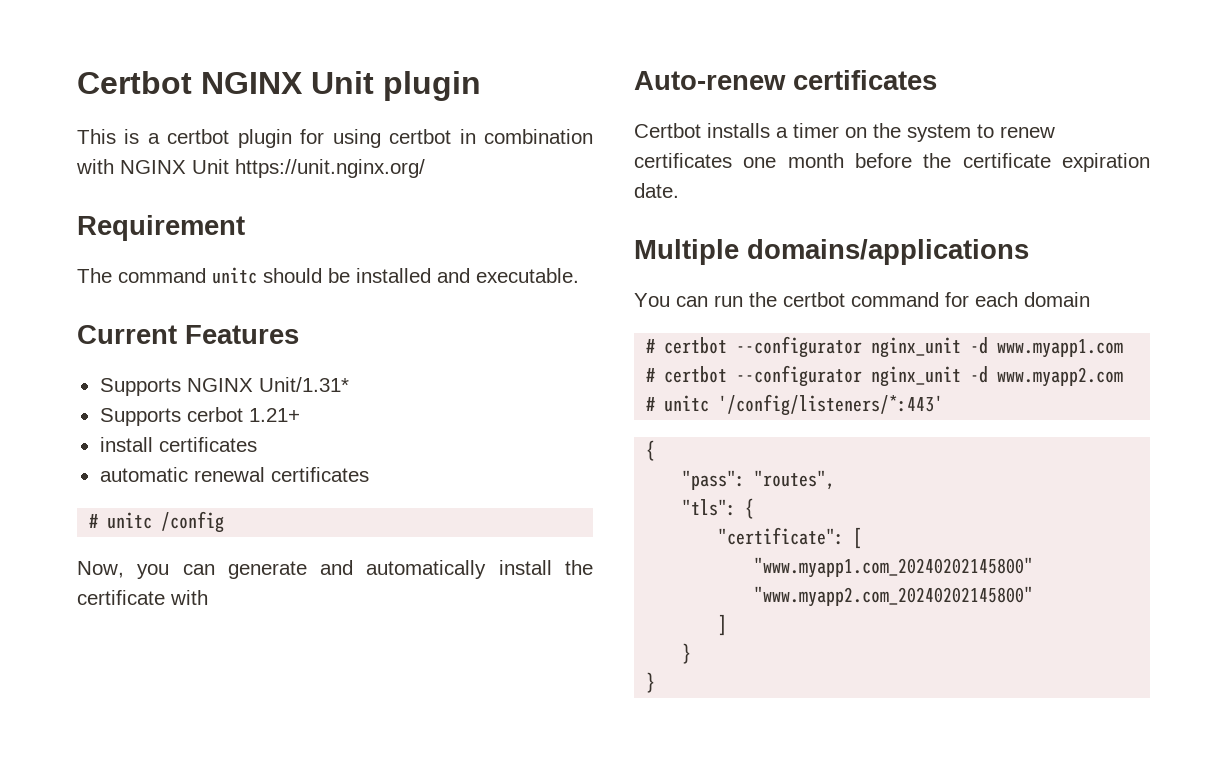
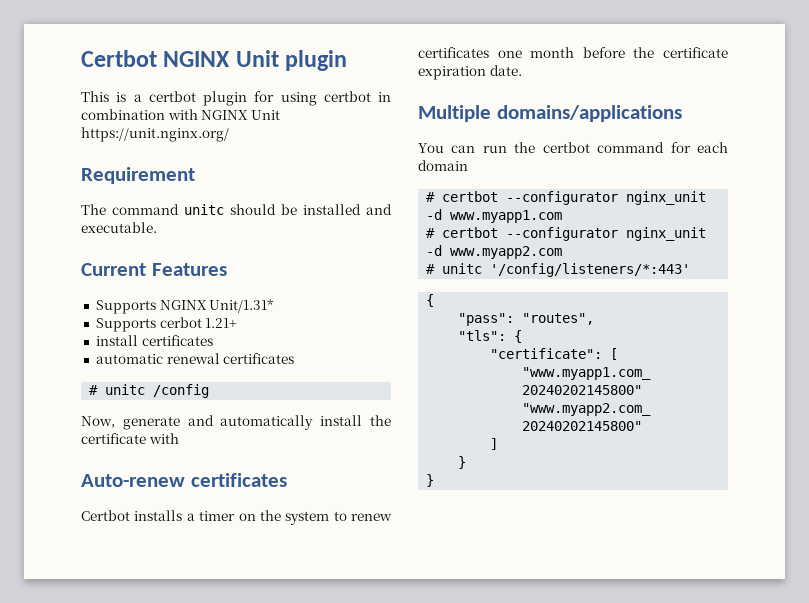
- Now, you can generate and automatically install the certificate with
+ Now, generate and automatically install the certificate with

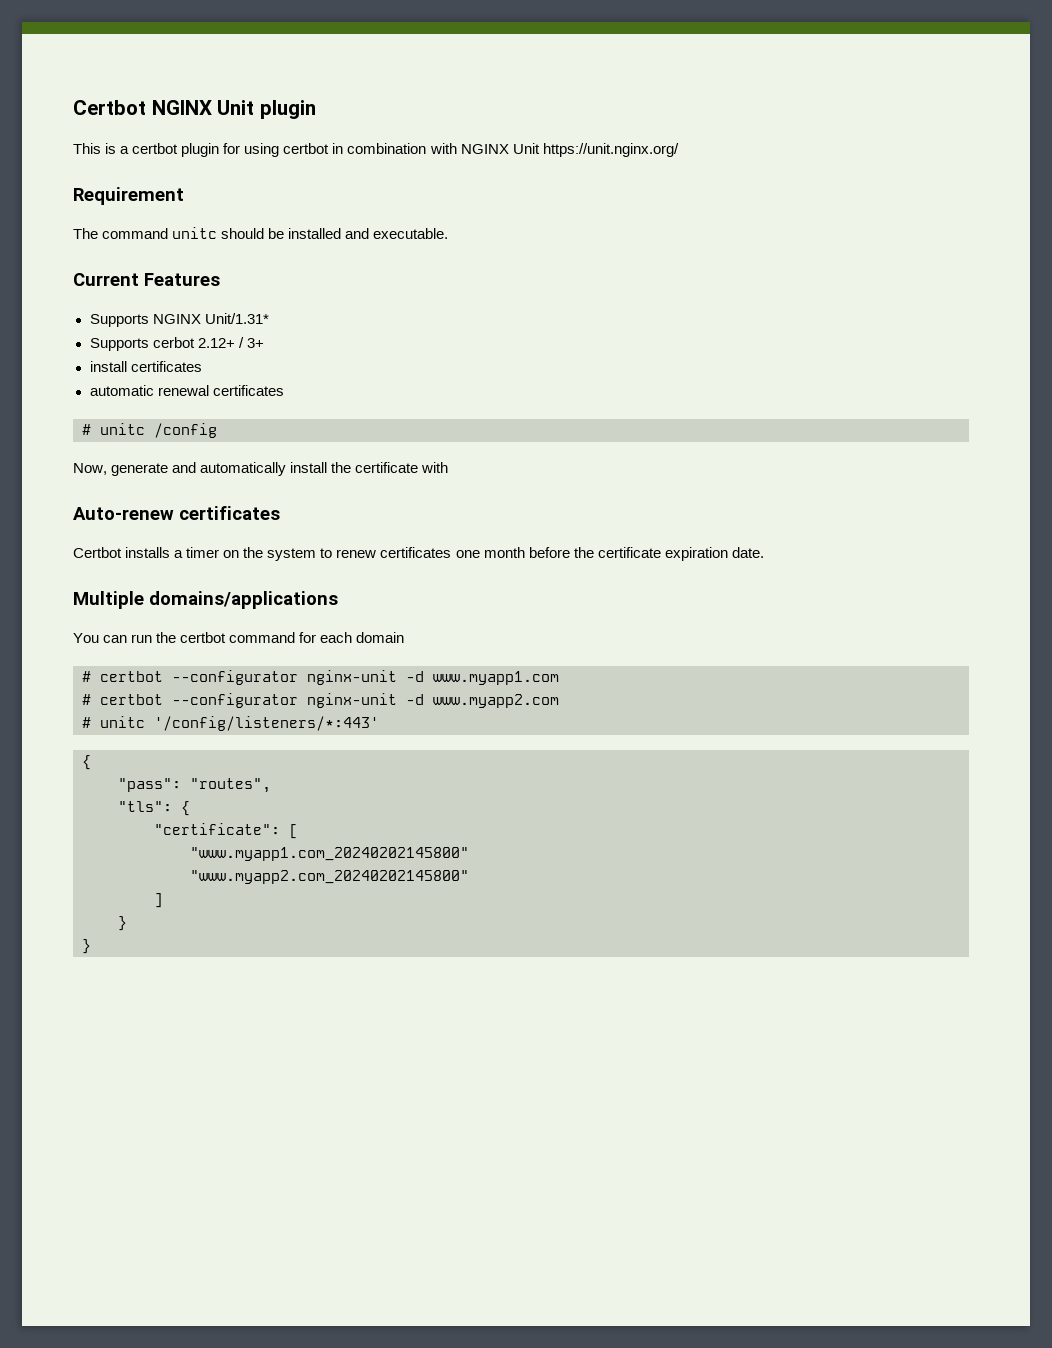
- Supports cerbot 1.21+
+ Supports cerbot 2.12+ / 3+
- # certbot --configurator nginx_unit -d www.myapp1.com
+ # certbot --configurator nginx-unit -d www.myapp1.com
- # certbot --configurator nginx_unit -d www.myapp2.com
+ # certbot --configurator nginx-unit -d www.myapp2.com

